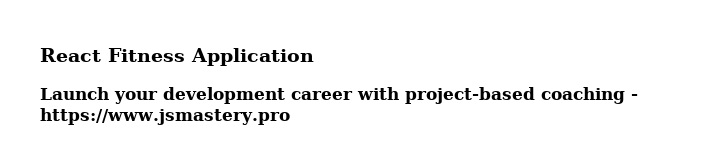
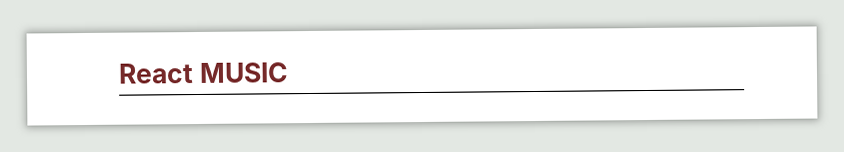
- React Fitness Application
- Launch your development career with project-based coaching - https://www.jsmastery.pro
+ React MUSIC

